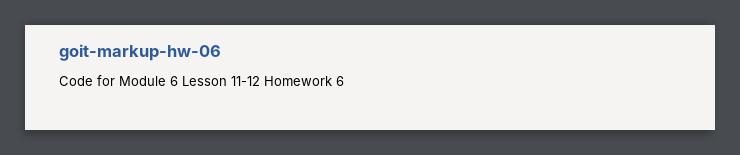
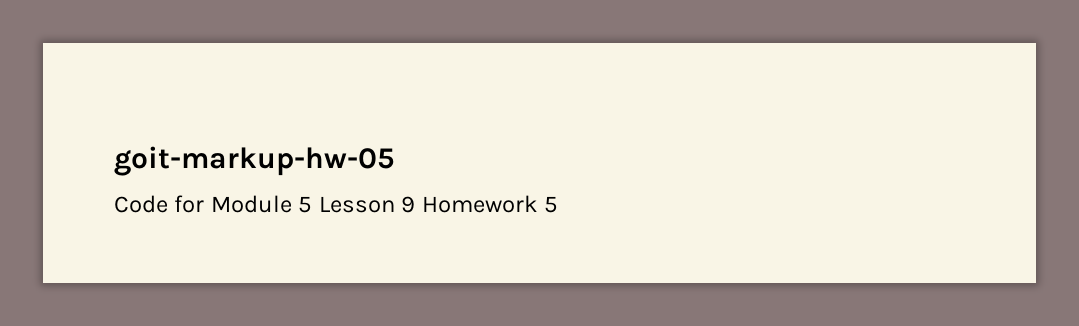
- goit-markup-hw-06
+ goit-markup-hw-05
- Code for Module 6 Lesson 11-12 Homework 6
+ Code for Module 5 Lesson 9 Homework 5

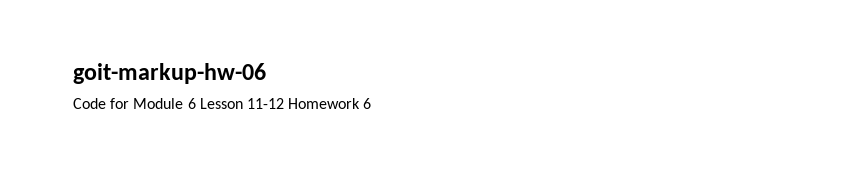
- goit-markup-hw-05
+ goit-markup-hw-06
- Code for Module 5 Lesson 9 Homework 5
+ Code for Module 6 Lesson 11-12 Homework 6

